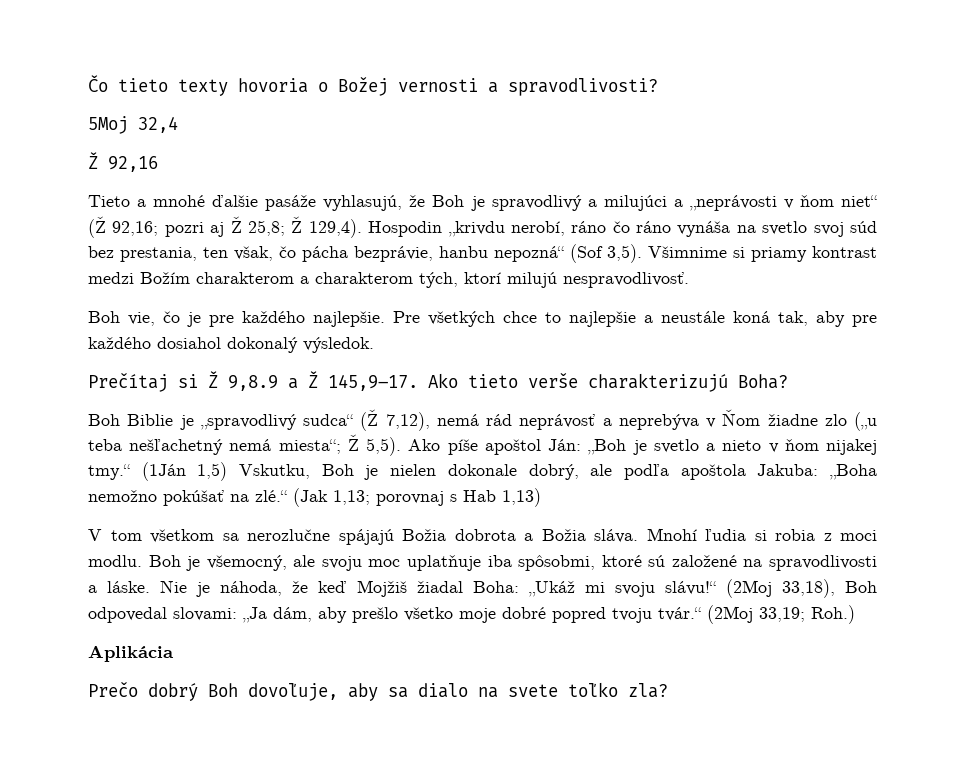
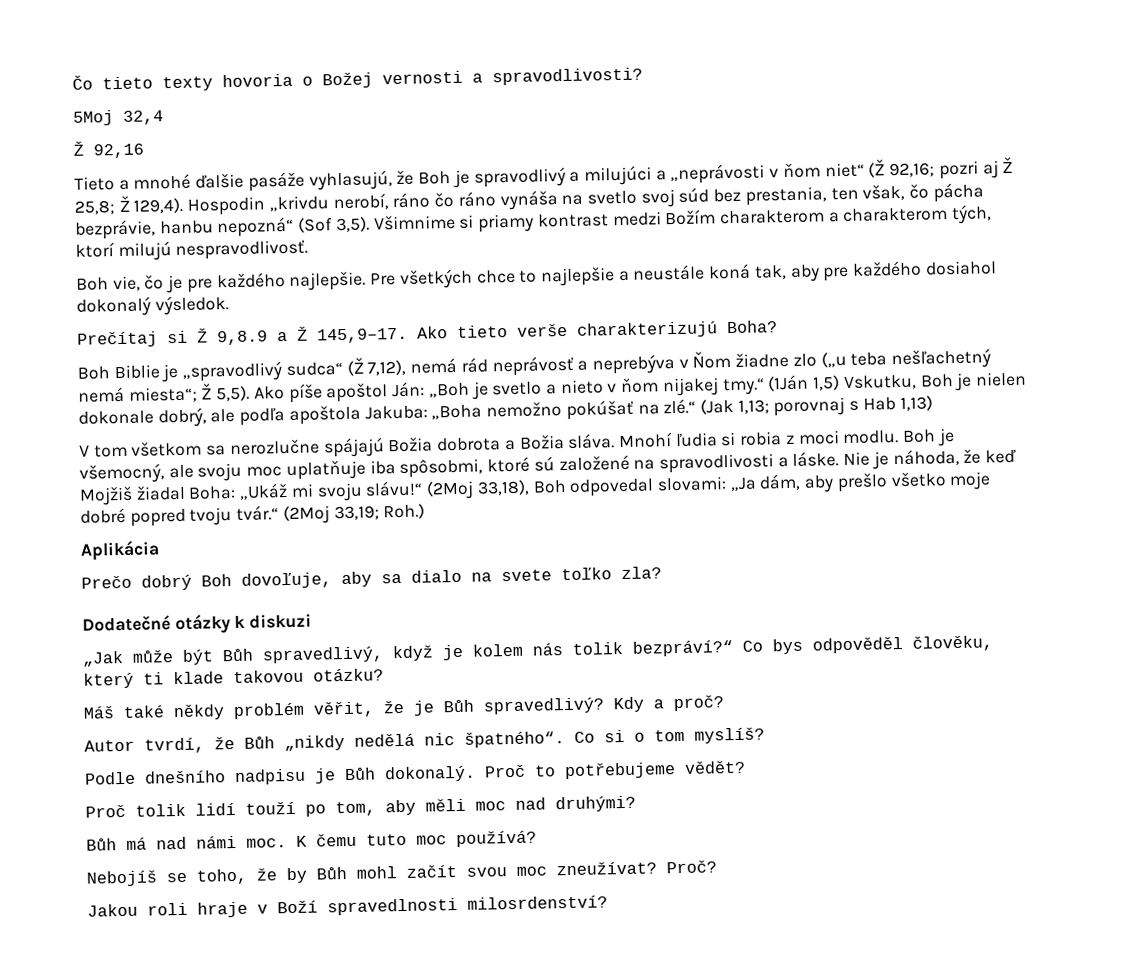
+ Dodatečné otázky k diskuzi
+ „Jak může být Bůh spravedlivý, když je kolem nás tolik bezpráví?“ Co bys odpověděl člověku, který ti klade takovou otázku?
+ Máš také někdy problém věřit, že je Bůh spravedlivý? Kdy a proč?
+ Autor tvrdí, že Bůh „nikdy nedělá nic špatného“. Co si o tom myslíš?
+ Podle dnešního nadpisu je Bůh dokonalý. Proč to potřebujeme vědět?
+ Proč tolik lidí touží po tom, aby měli moc nad druhými?
+ Bůh má nad námi moc. K čemu tuto moc používá?
+ Nebojíš se toho, že by Bůh mohl začít svou moc zneužívat? Proč?
+ Jakou roli hraje v Boží spravedlnosti milosrdenství?

